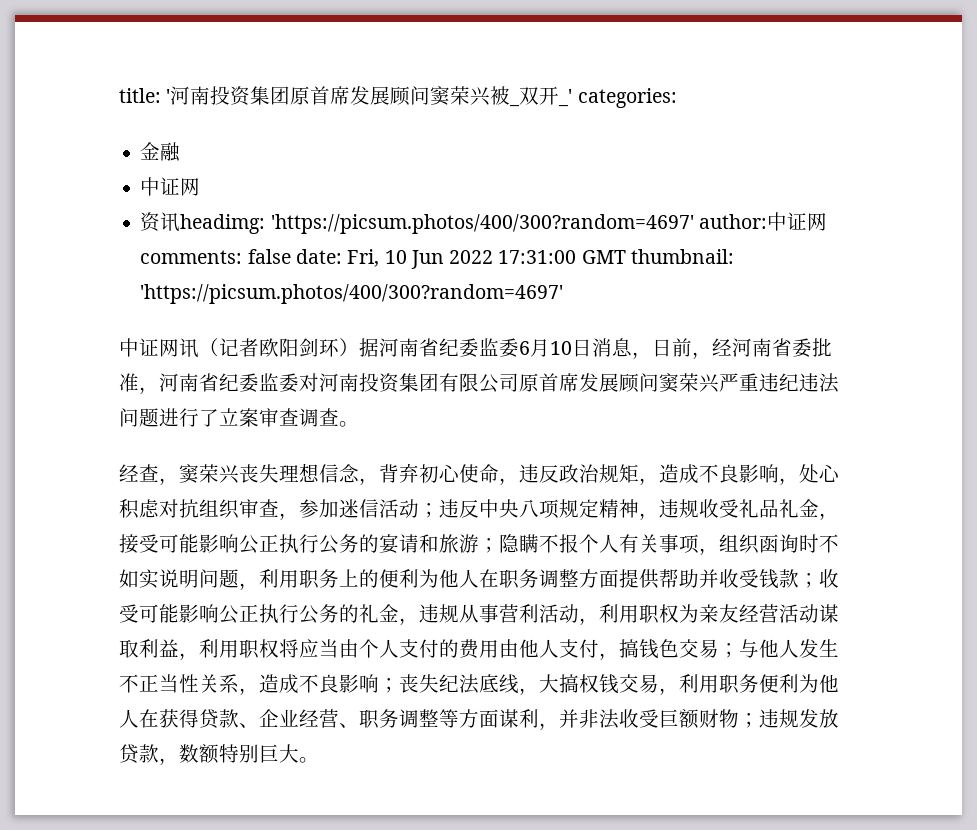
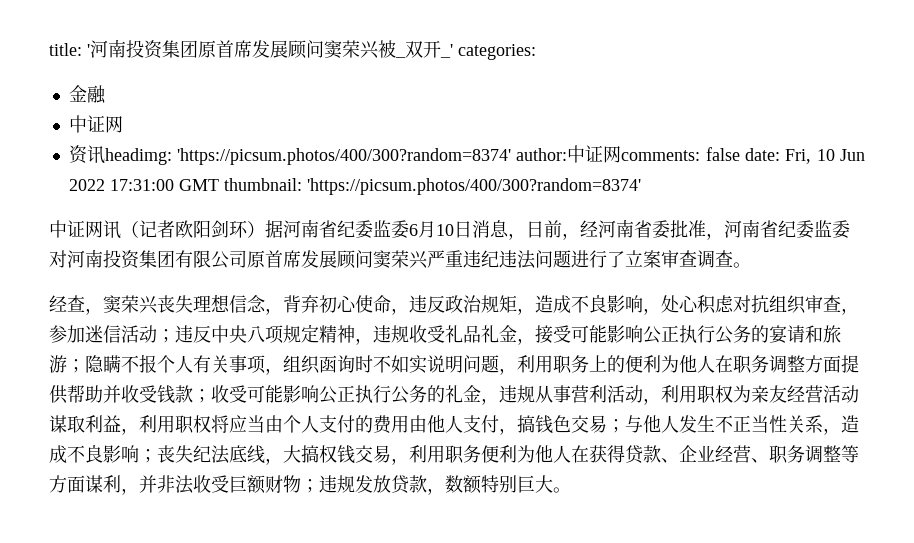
- 资讯headimg: 'https://picsum.photos/400/300?random=4697' author:中证网comments: false date: Fri, 10 Jun 2022 17:31:00 GMT thumbnail: 'https://picsum.photos/400/300?random=4697'
+ 资讯headimg: 'https://picsum.photos/400/300?random=8374' author:中证网comments: false date: Fri, 10 Jun 2022 17:31:00 GMT thumbnail: 'https://picsum.photos/400/300?random=8374'

